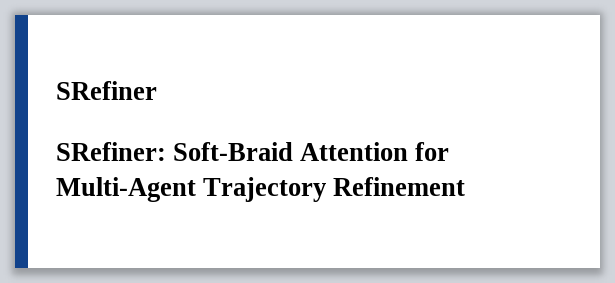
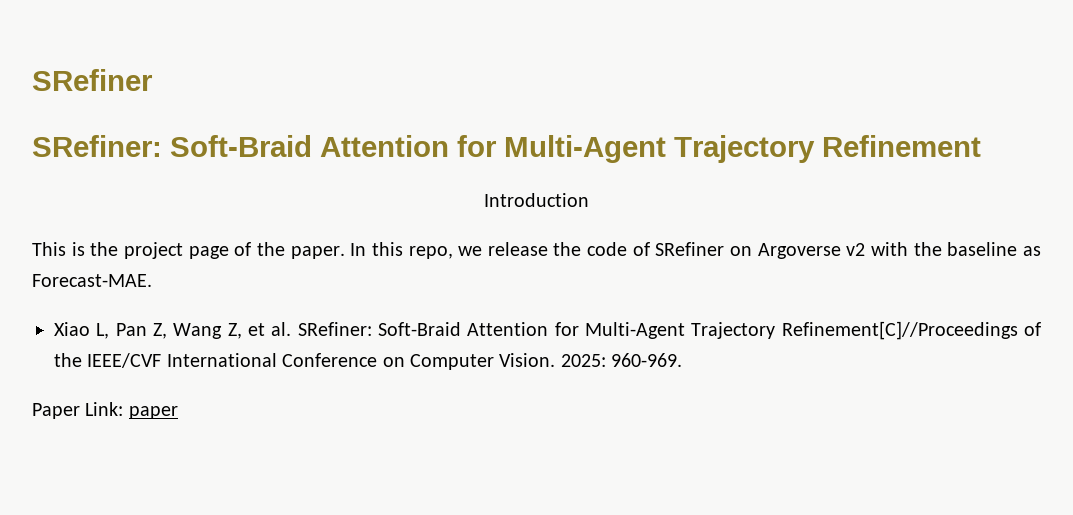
+ Introduction
+ This is the project page of the paper. In this repo, we release the code of SRefiner on Argoverse v2 with the baseline as Forecast-MAE.
+ Xiao L, Pan Z, Wang Z, et al. SRefiner: Soft-Braid Attention for Multi-Agent Trajectory Refinement[C]//Proceedings of the IEEE/CVF International Conference on Computer Vision. 2025: 960-969.
+ Paper Link: paper

